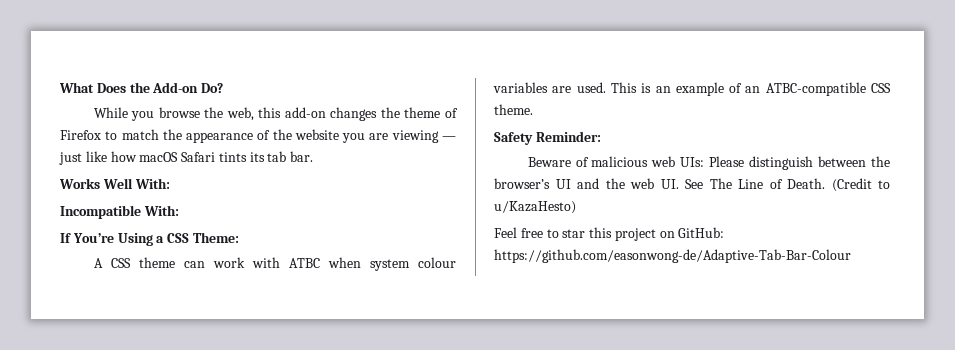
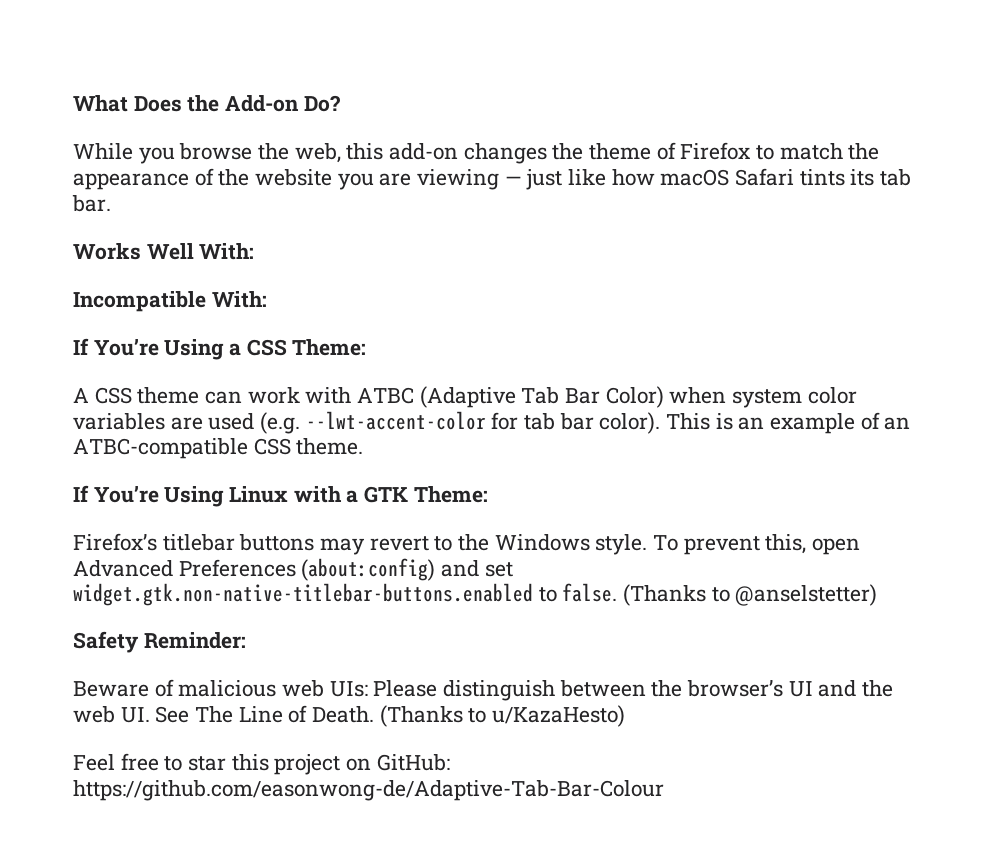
- A CSS theme can work with ATBC when system colour variables are used.
+ A CSS theme can work with ATBC (Adaptive Tab Bar Color) when system color variables are used (e.g. --lwt-accent-color for tab bar color).
+ If You’re Using Linux with a GTK Theme:
+ Firefox’s titlebar buttons may revert to the Windows style. To prevent this, open Advanced Preferences (about:config) and set widget.gtk.non-native-titlebar-buttons.enabled to false. (Thanks to @anselstetter)
- (Credit to u/KazaHesto)
+ (Thanks to u/KazaHesto)

